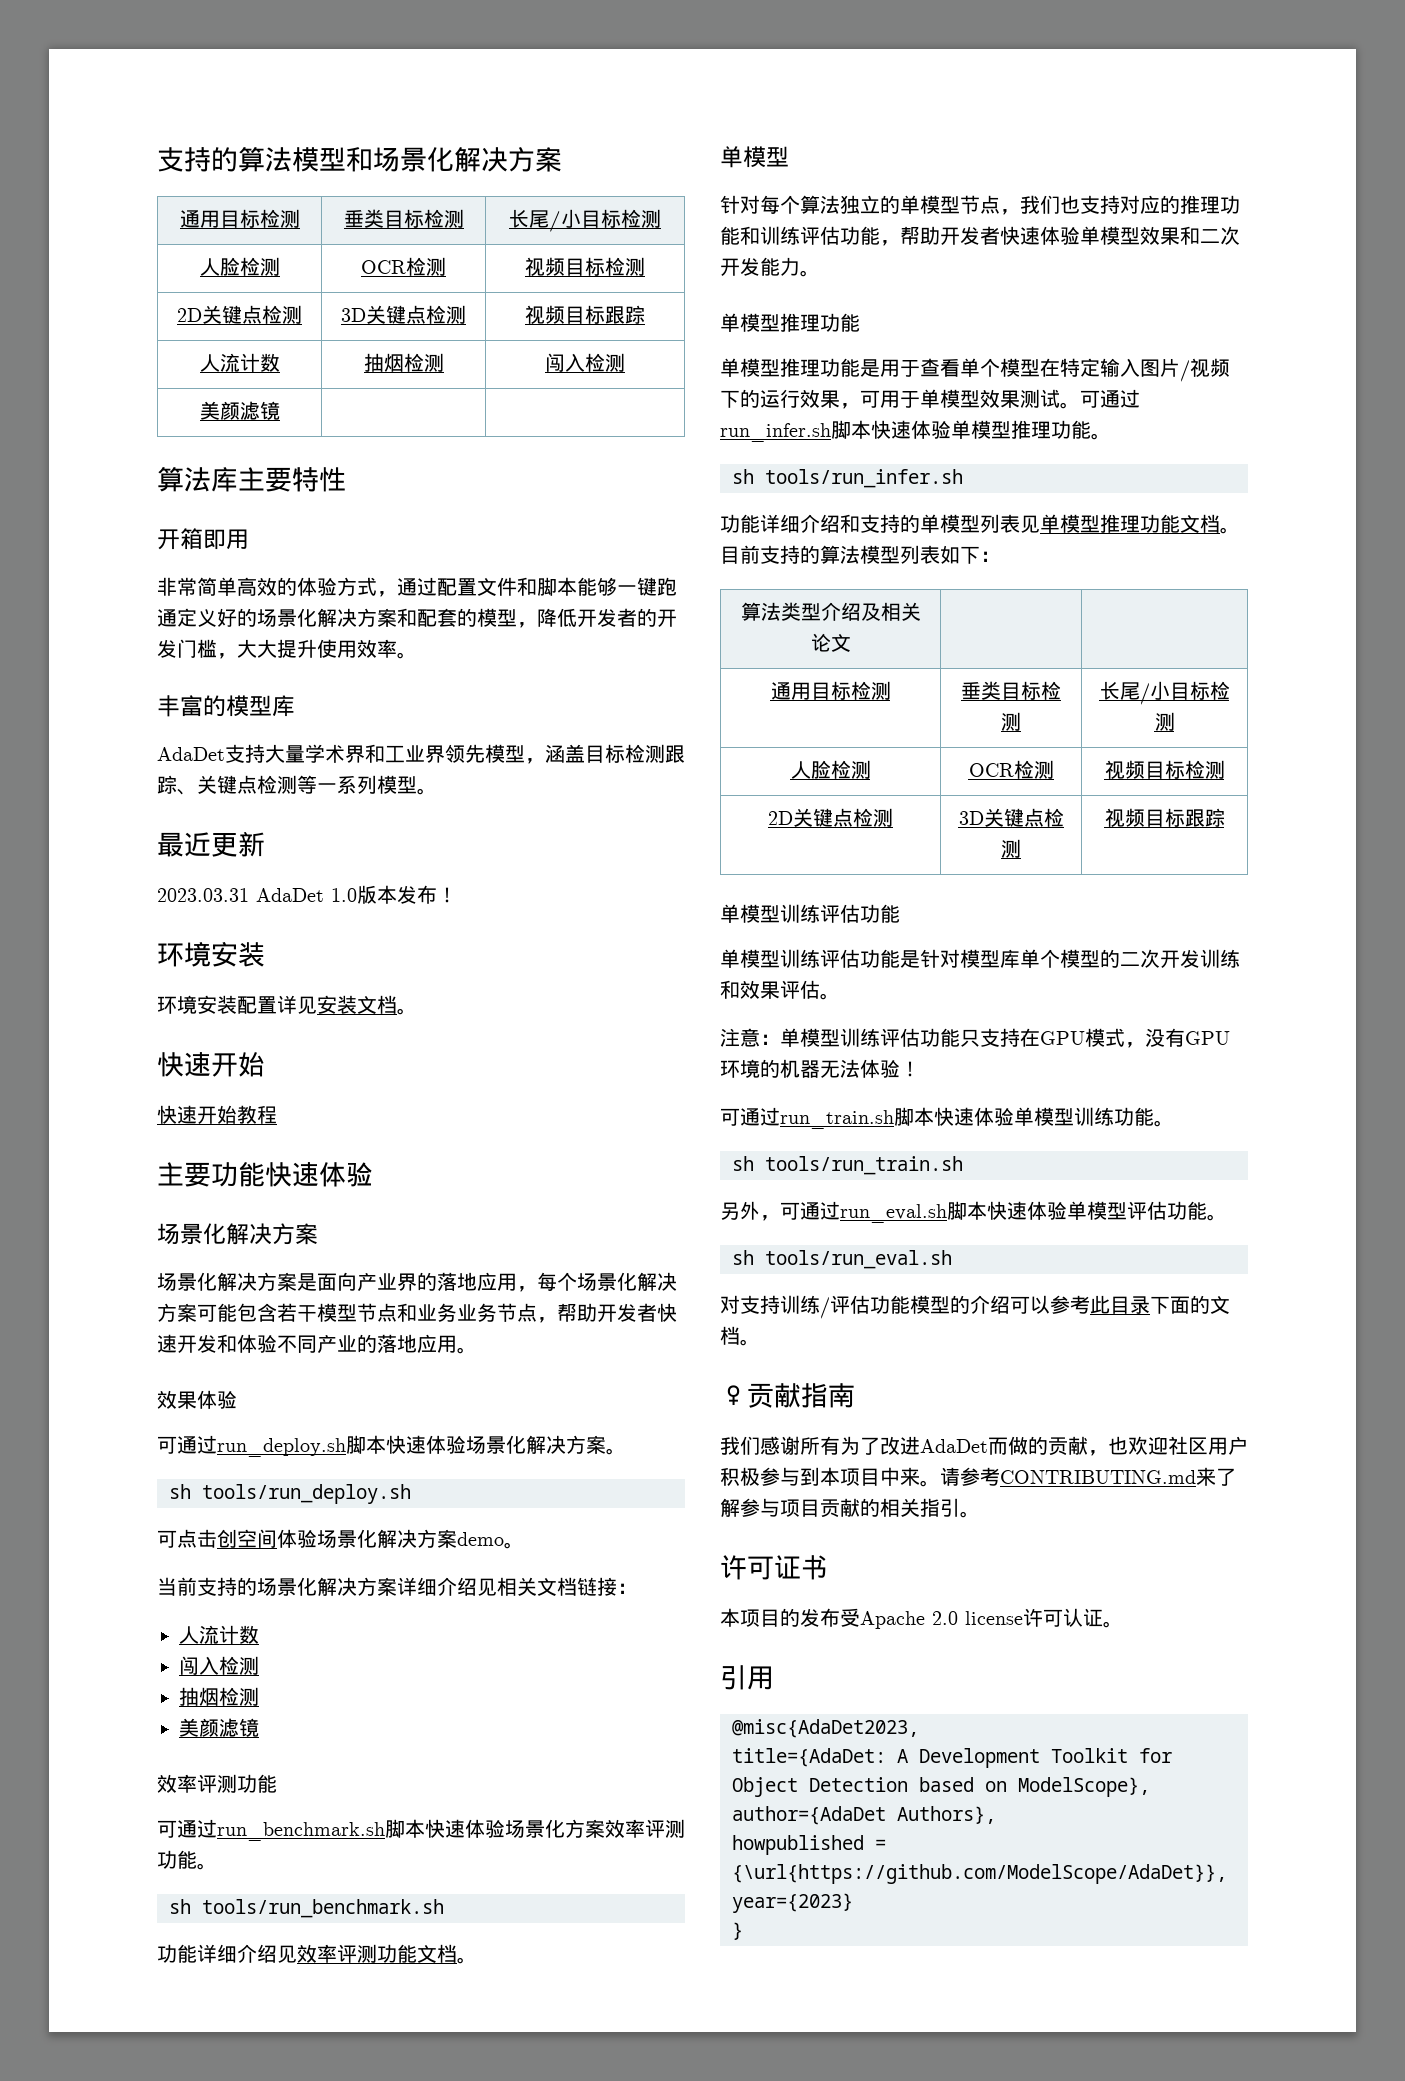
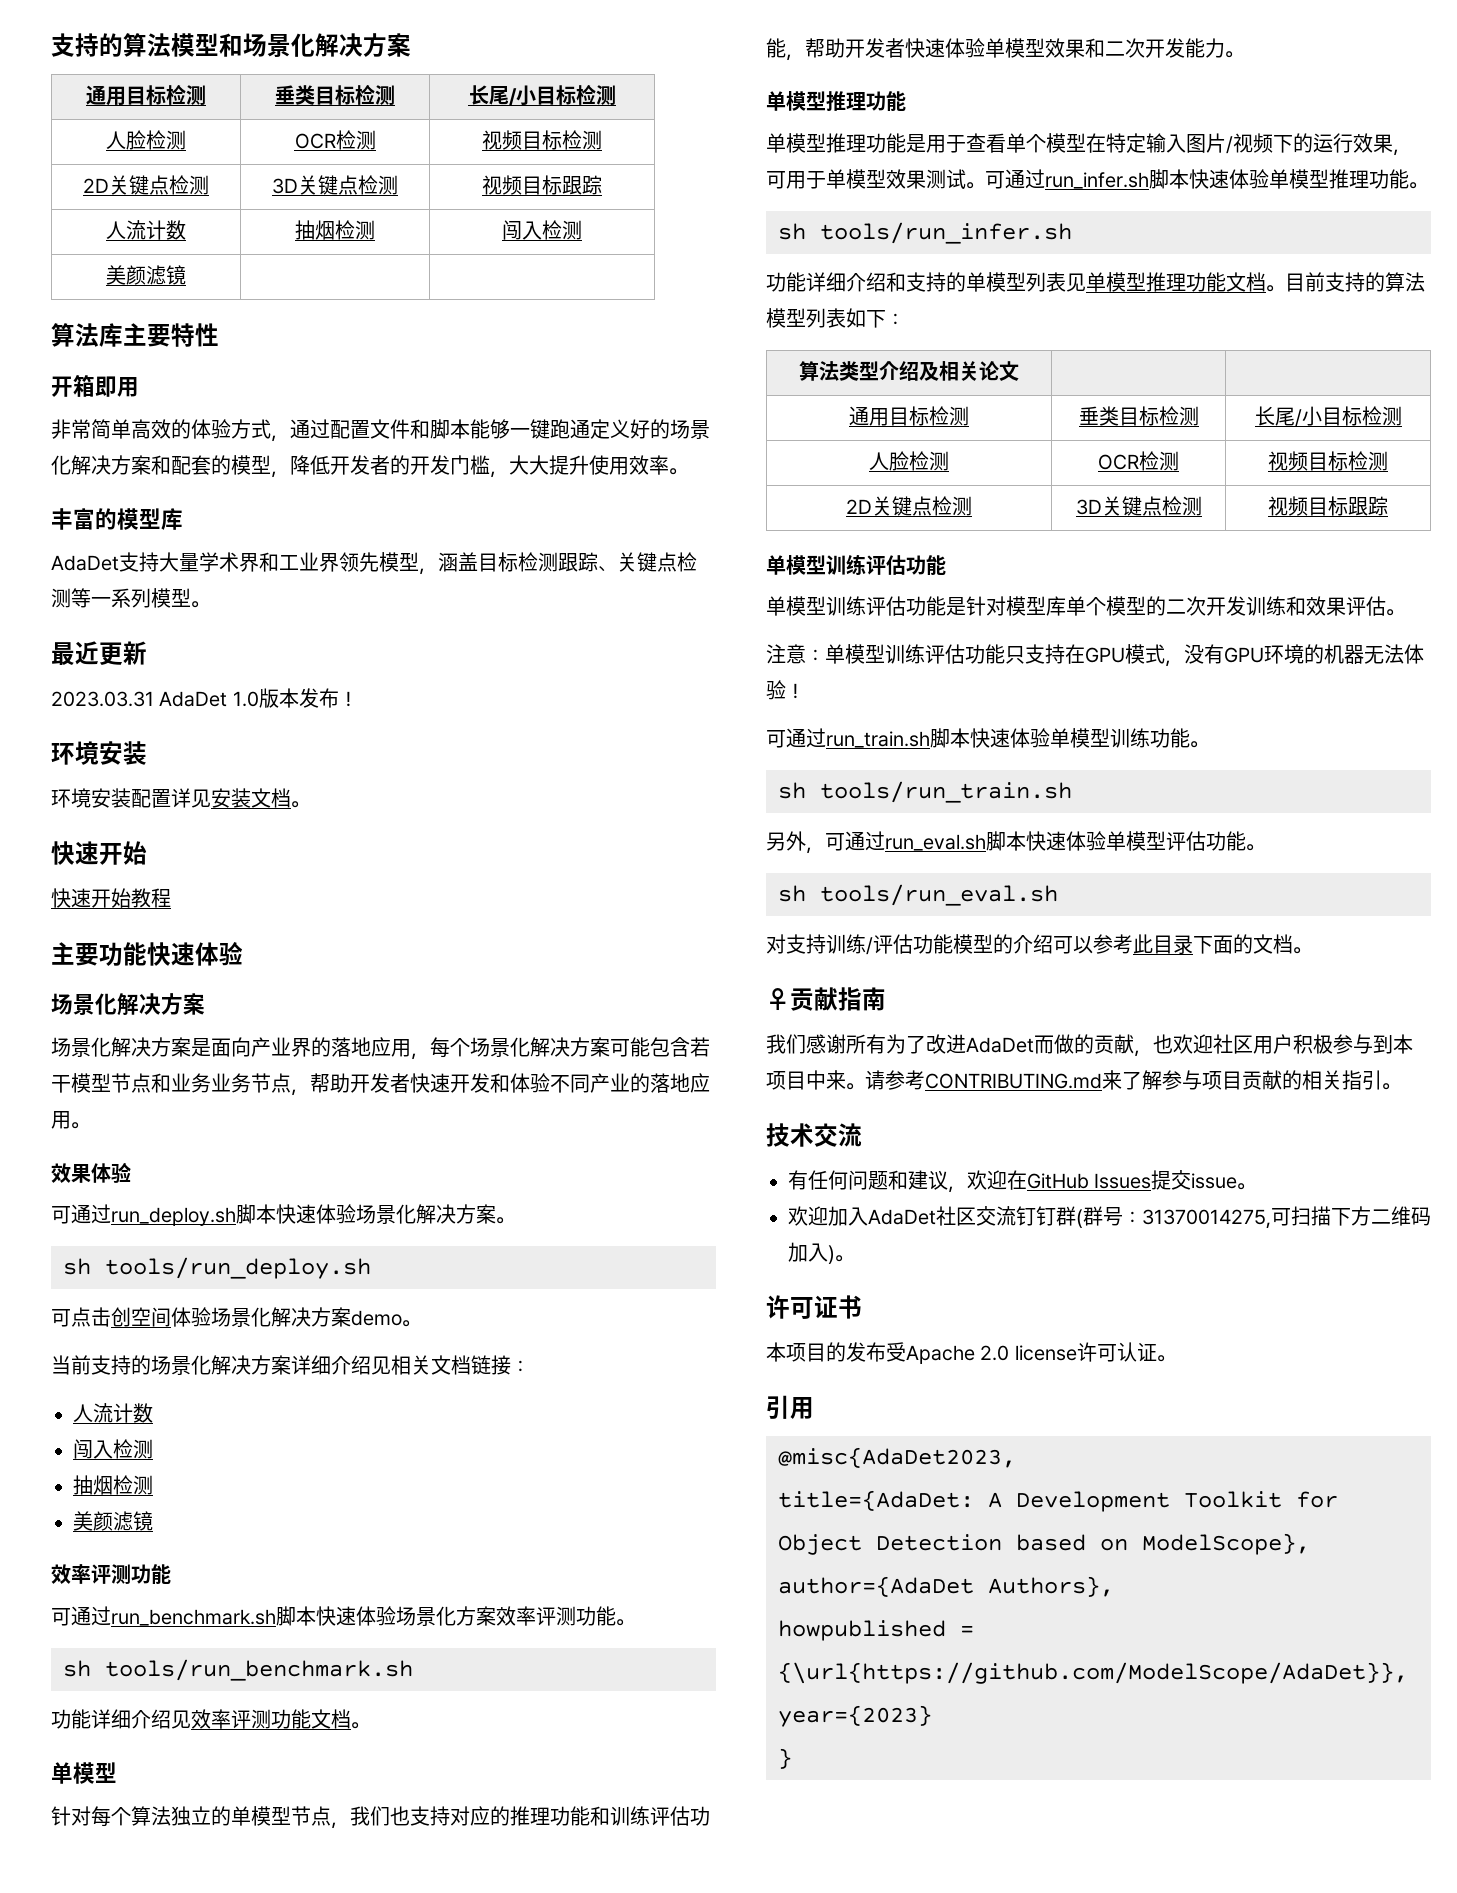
+ 技术交流
+ 有任何问题和建议，欢迎在GitHub Issues提交issue。
+ 欢迎加入AdaDet社区交流钉钉群(群号：31370014275,可扫描下方二维码加入)。

